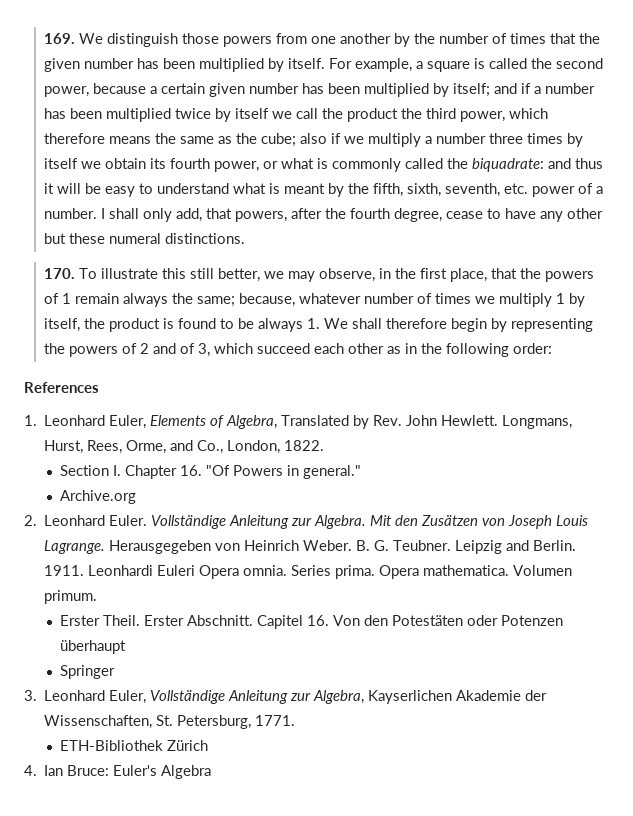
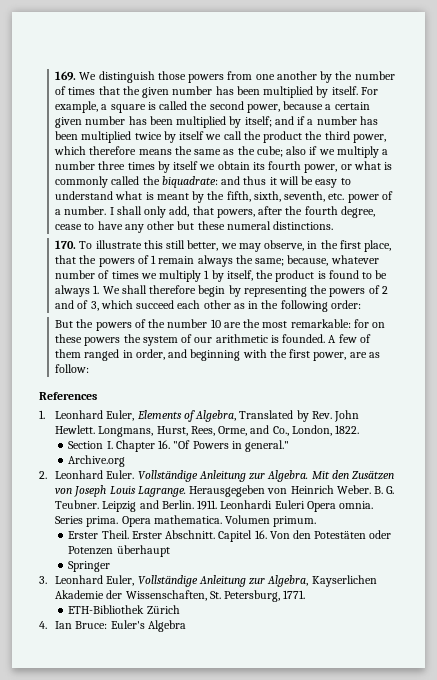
+ But the powers of the number 10 are the most remarkable: for on these powers the system of our arithmetic is founded. A few of them ranged in order, and beginning with the first power, are as follow:

